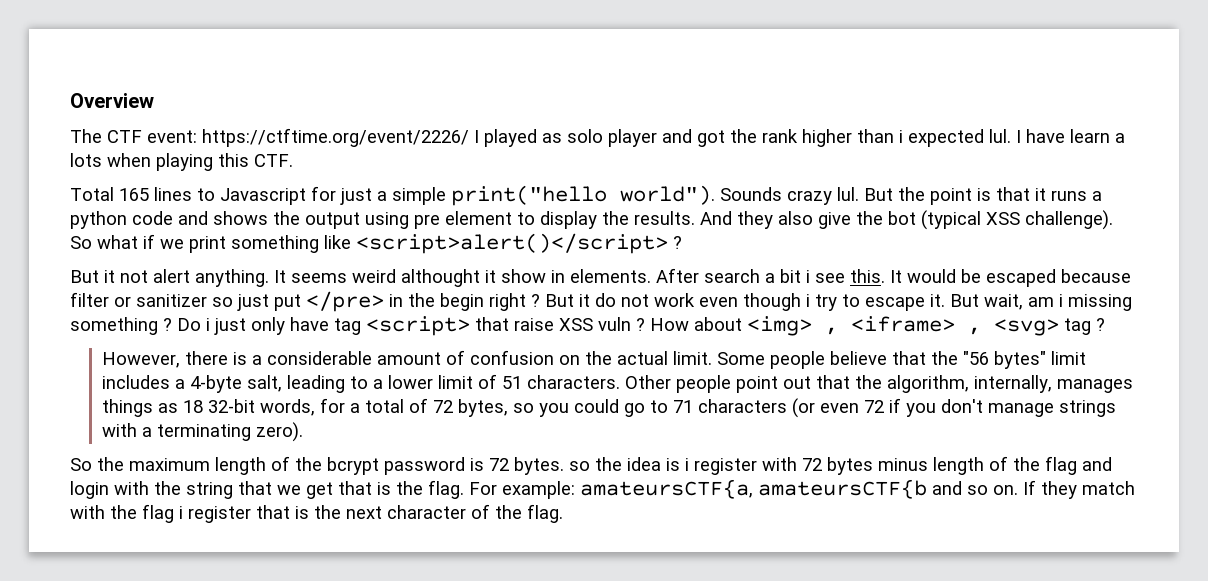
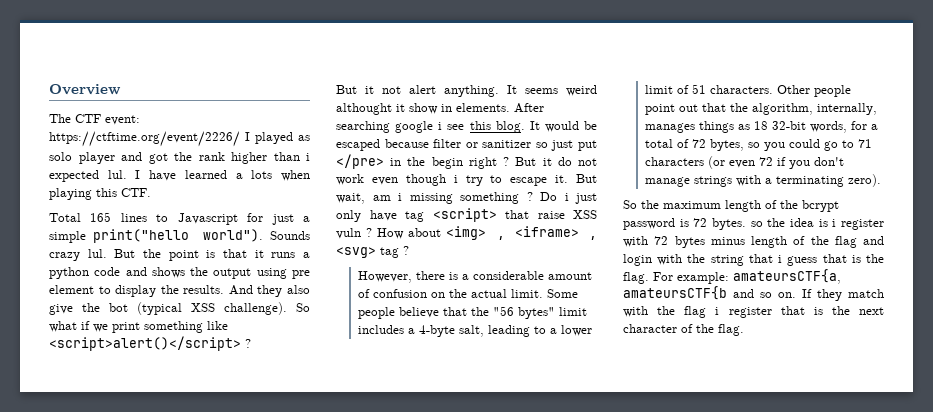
- I have learn a lots when playing this CTF.
+ I have learned a lots when playing this CTF.
- After search a bit i see this.
+ After searching google i see this blog.
- So the maximum length of the bcrypt password is 72 bytes. so the idea is i register with 72 bytes minus length of the flag and login with the string that we get that is the flag.
+ So the maximum length of the bcrypt password is 72 bytes. so the idea is i register with 72 bytes minus length of the flag and login with the string that i guess that is the flag.

